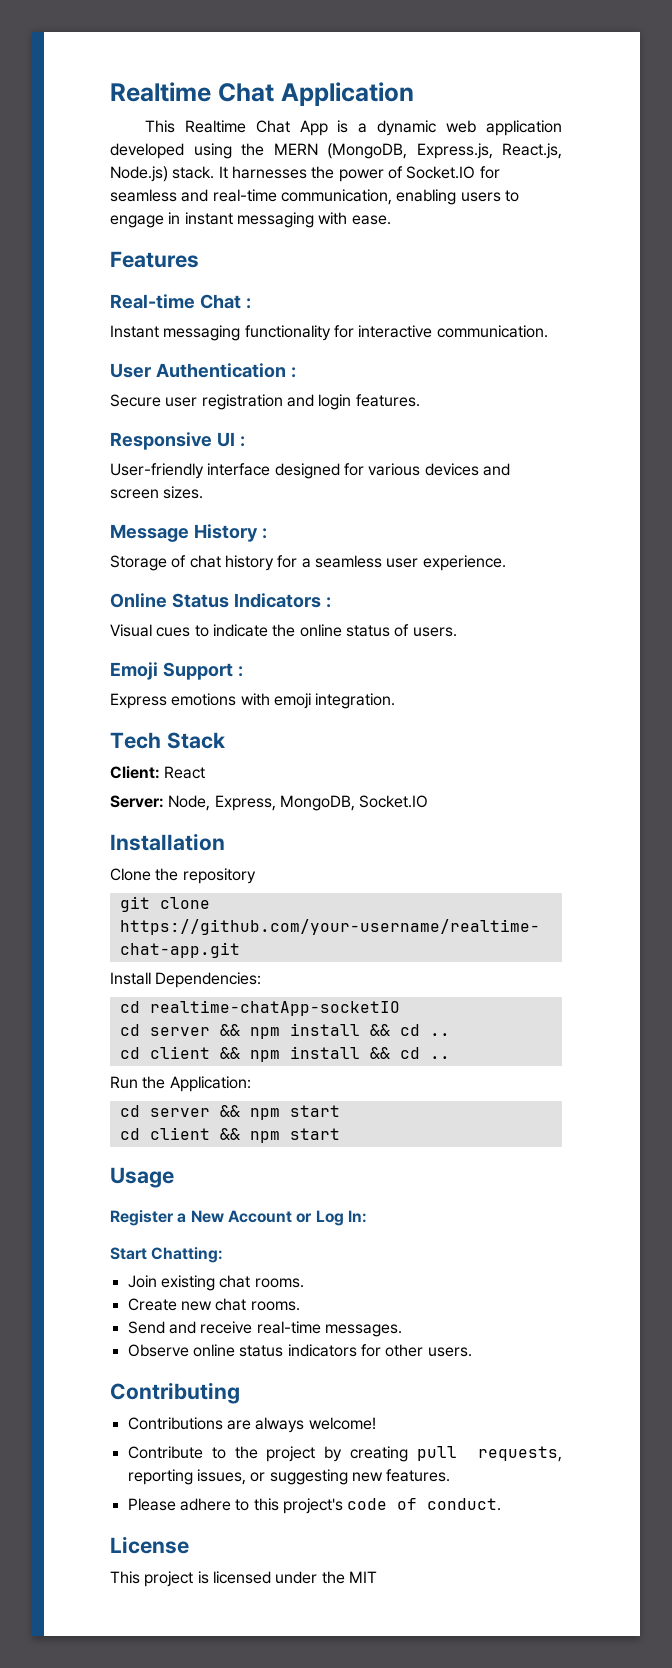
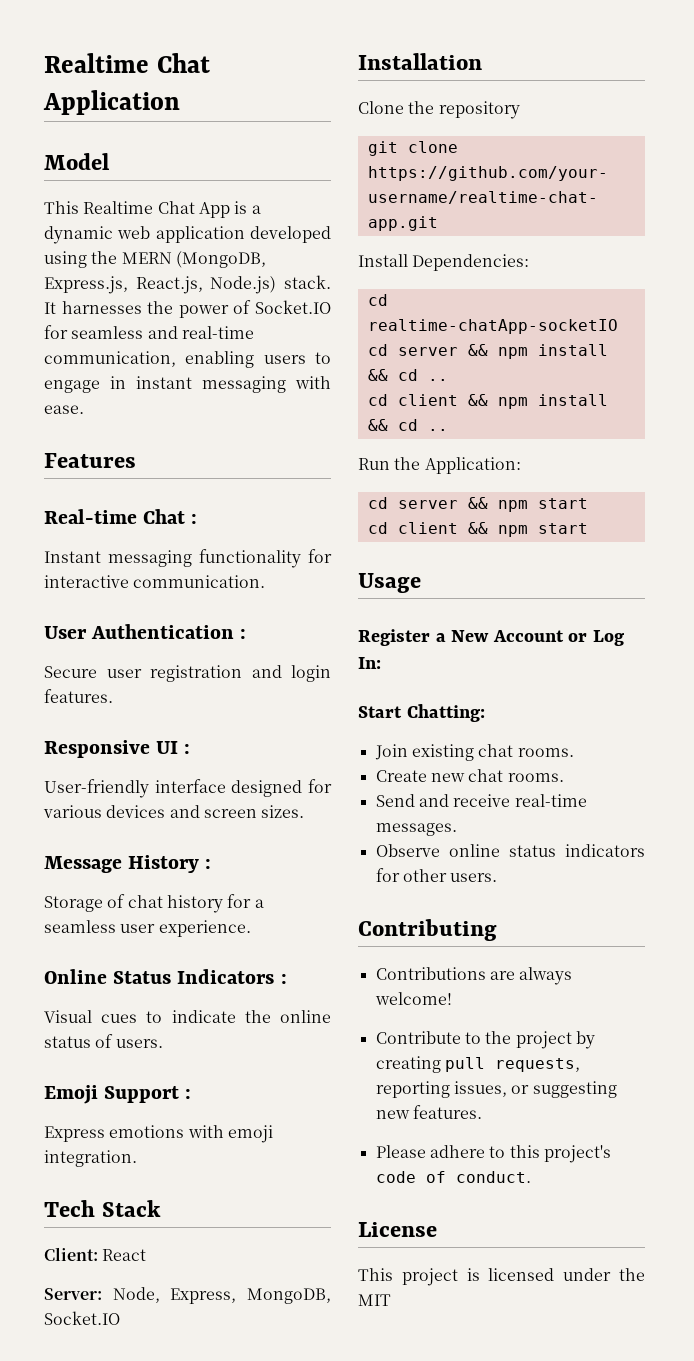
+ Model

